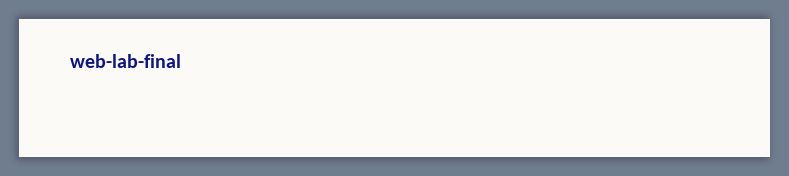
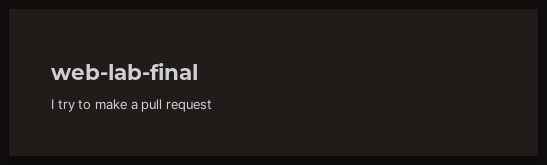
+ I try to make a pull request

